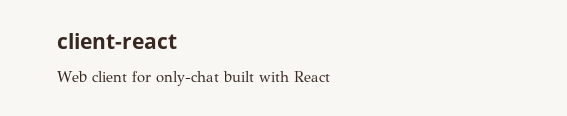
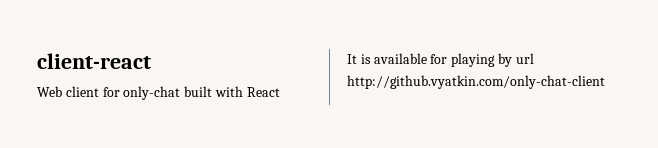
+ It is available for playing by url http://github.vyatkin.com/only-chat-client

